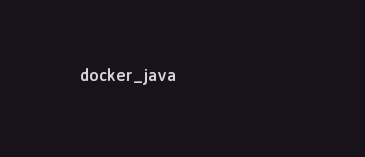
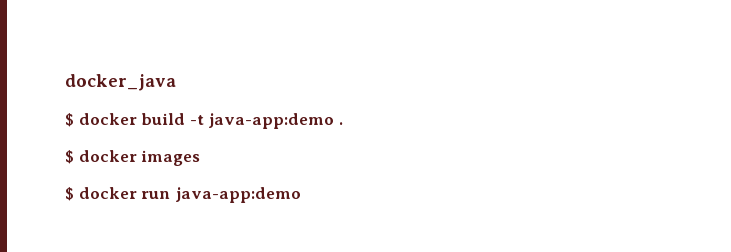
+ $ docker build -t java-app:demo .
+ $ docker images
+ $ docker run java-app:demo

